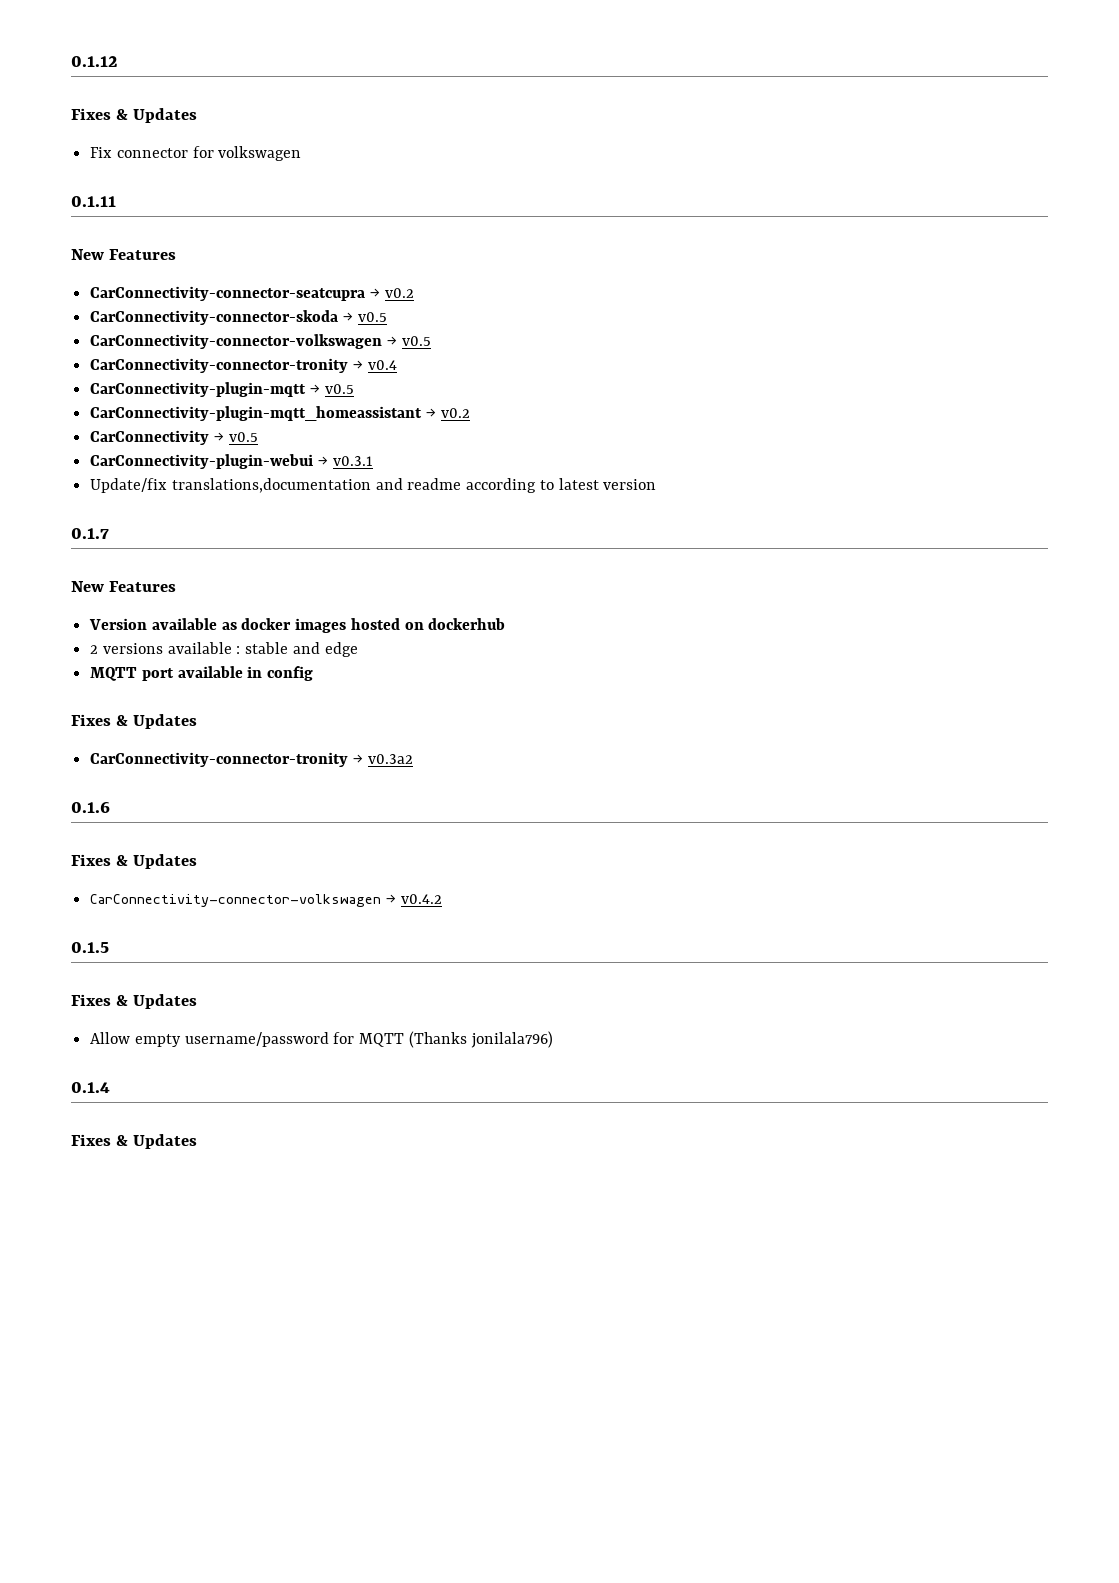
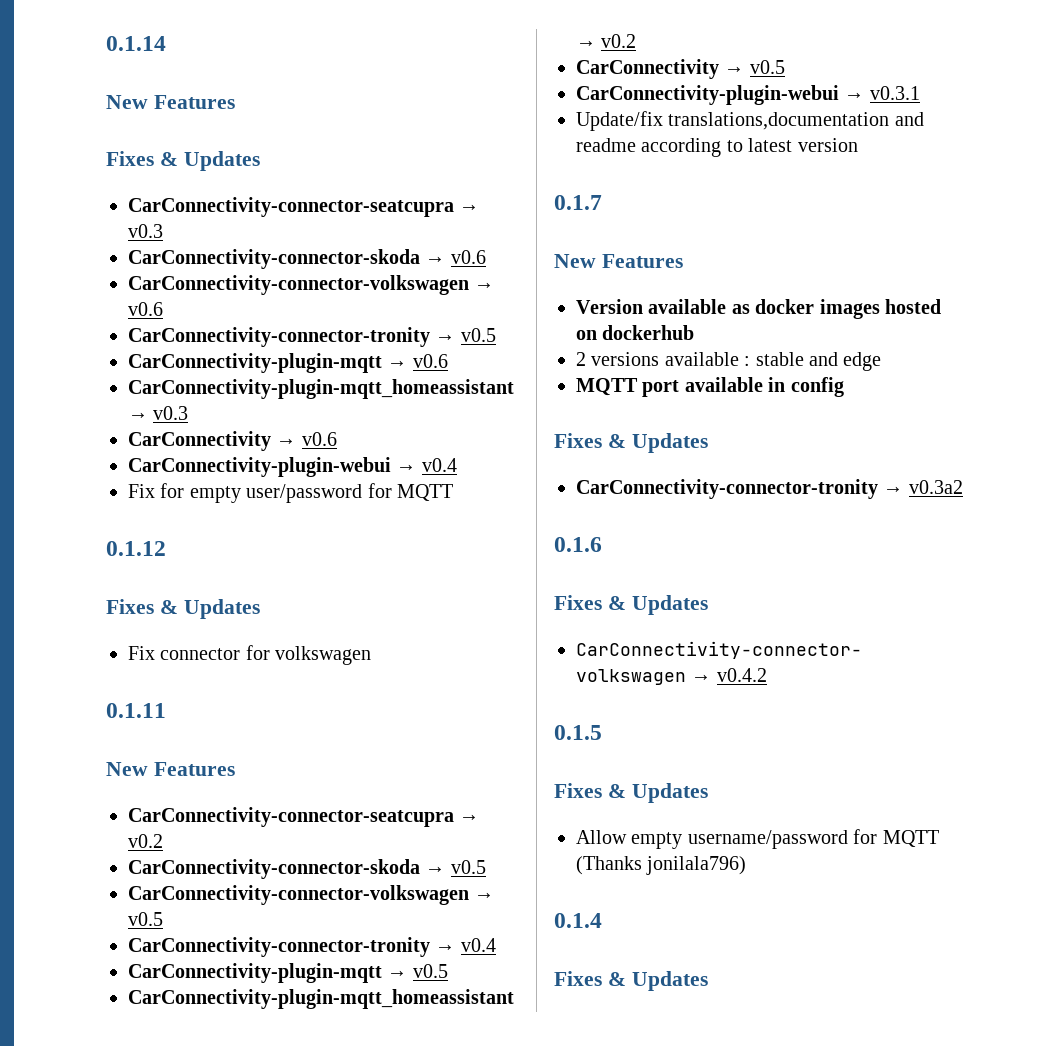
+ 0.1.14
+ New Features
+ Fixes & Updates
+ CarConnectivity-connector-seatcupra → v0.3
+ CarConnectivity-connector-skoda → v0.6
+ CarConnectivity-connector-volkswagen → v0.6
+ CarConnectivity-connector-tronity → v0.5
+ CarConnectivity-plugin-mqtt → v0.6
+ CarConnectivity-plugin-mqtt_homeassistant → v0.3
+ CarConnectivity → v0.6
+ CarConnectivity-plugin-webui → v0.4
+ Fix for empty user/password for MQTT

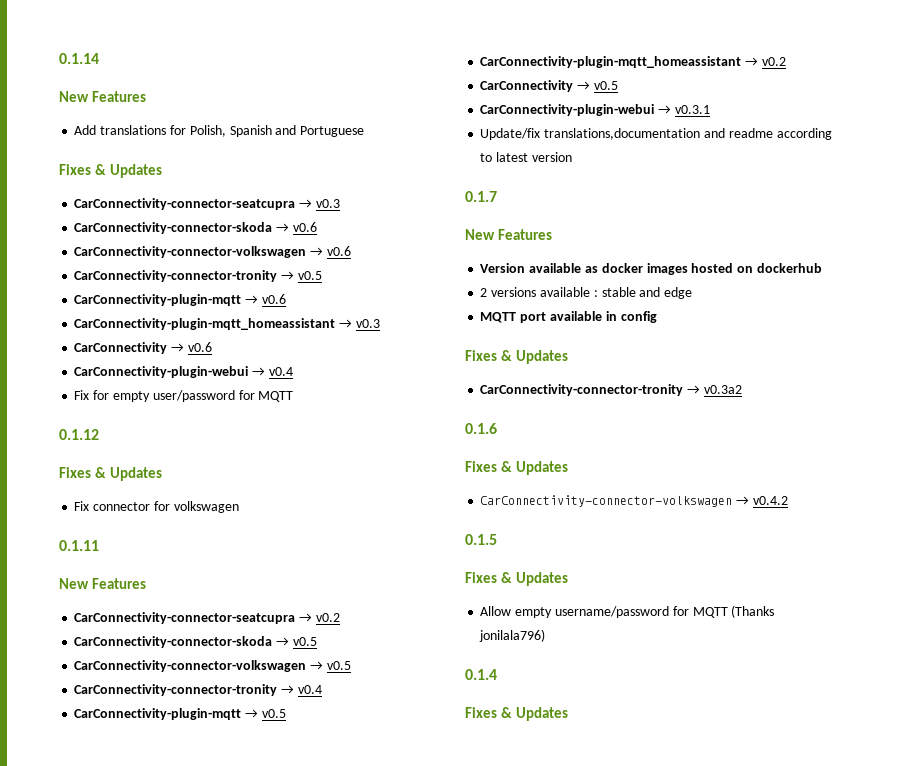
+ Add translations for Polish, Spanish and Portuguese

